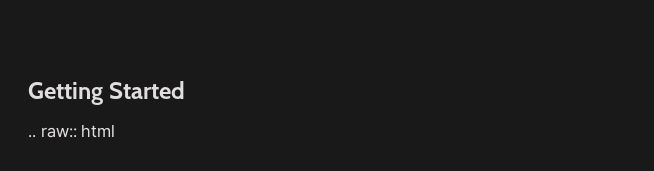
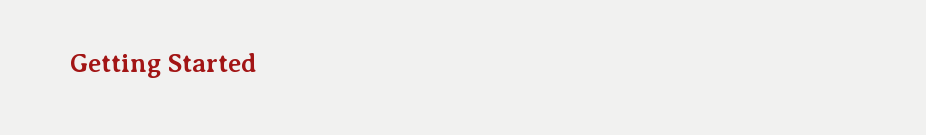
- .. raw:: html

